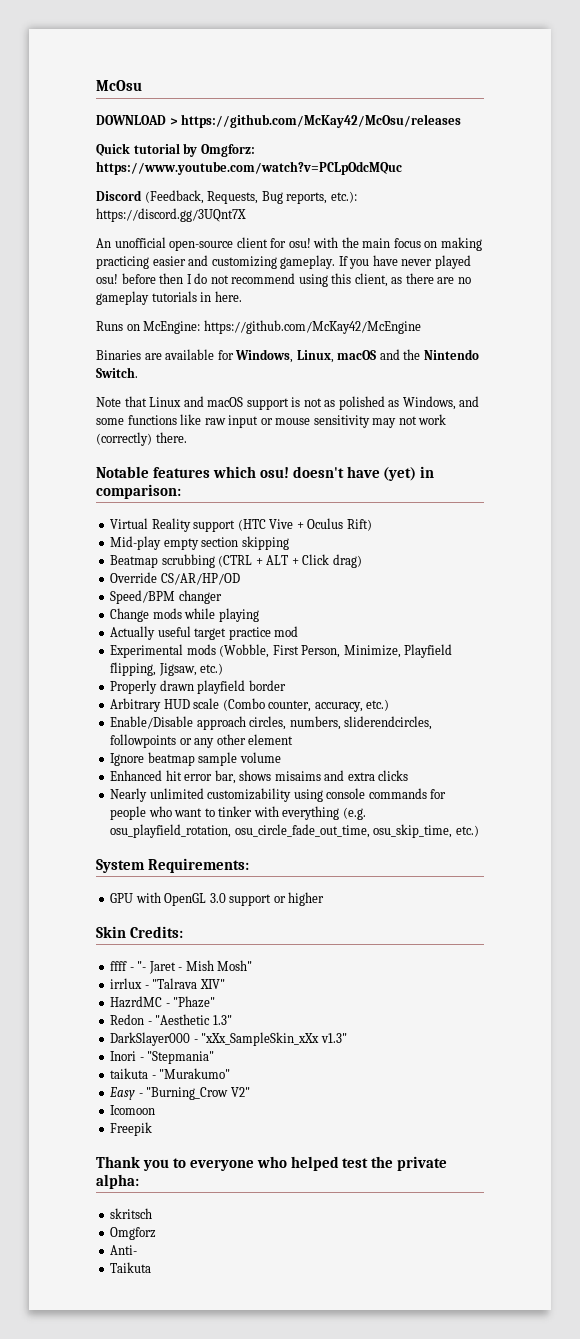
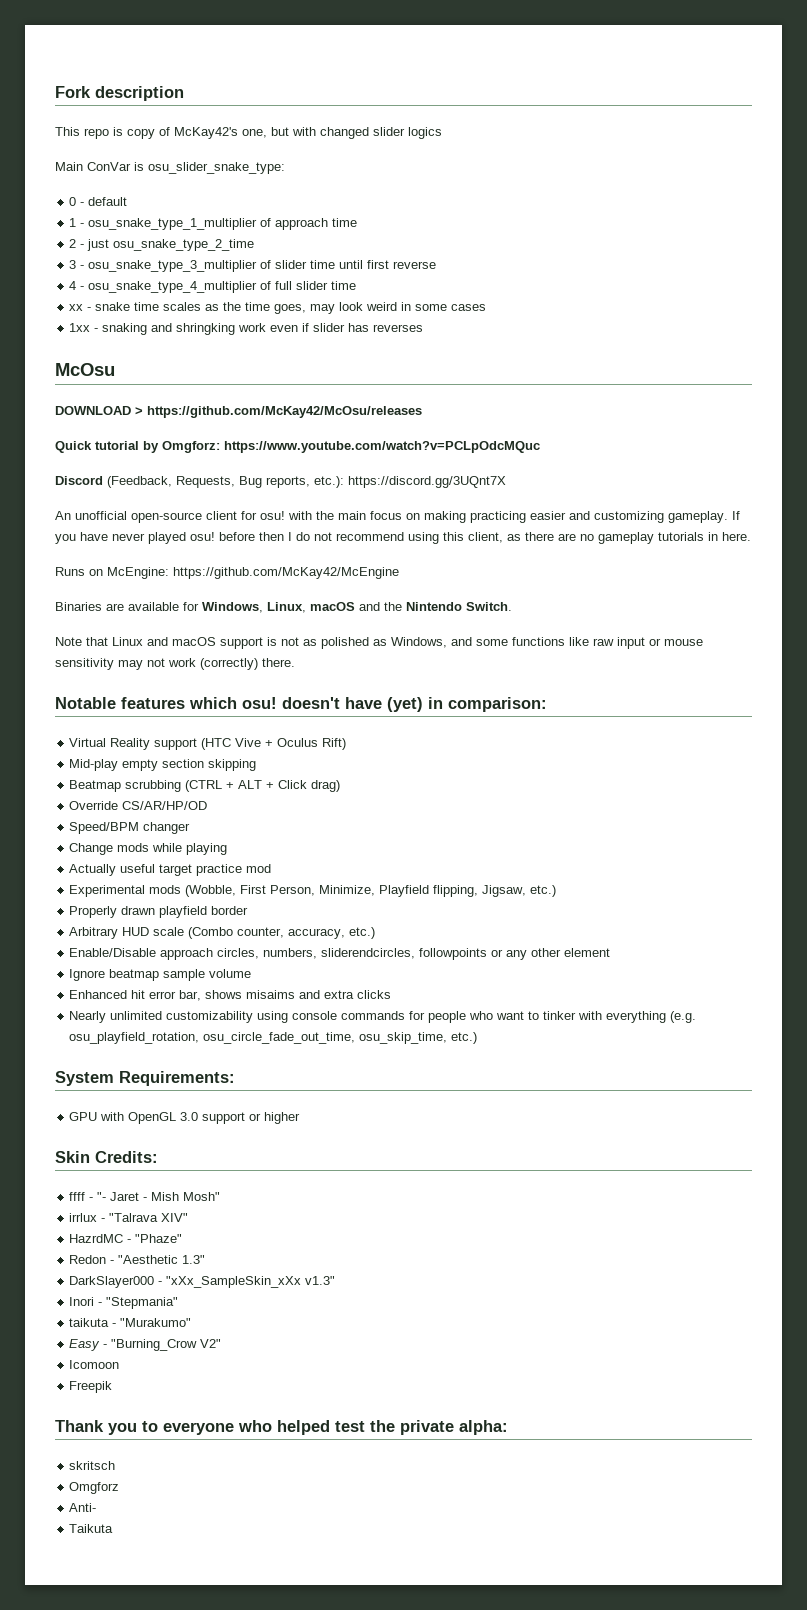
+ Fork description
+ This repo is copy of McKay42's one, but with changed slider logics
+ Main ConVar is osu_slider_snake_type:
+ 0 - default
+ 1 - osu_snake_type_1_multiplier of approach time
+ 2 - just osu_snake_type_2_time
+ 3 - osu_snake_type_3_multiplier of slider time until first reverse
+ 4 - osu_snake_type_4_multiplier of full slider time
+ xx - snake time scales as the time goes, may look weird in some cases
+ 1xx - snaking and shringking work even if slider has reverses

